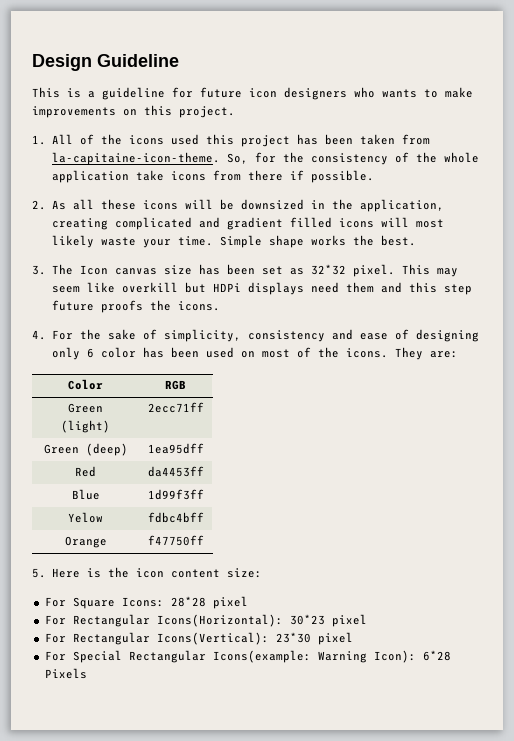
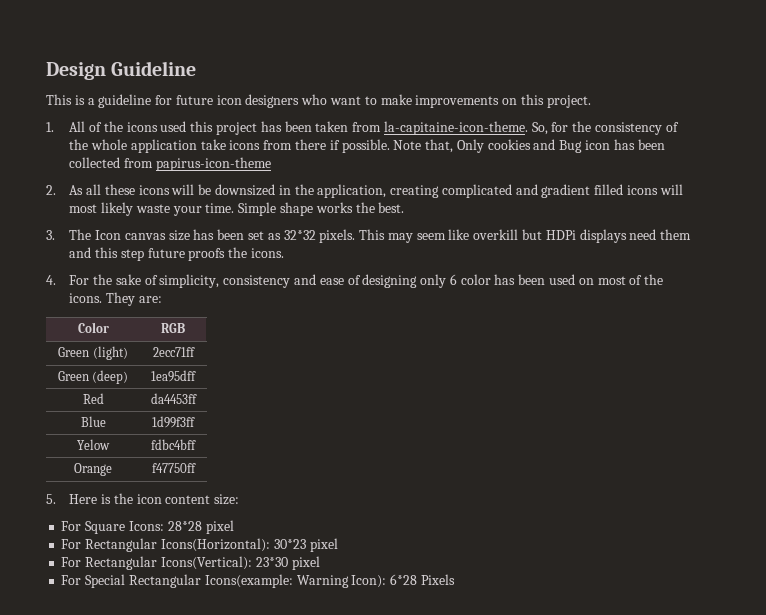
- This is a guideline for future icon designers who wants to make improvements on this project.
+ This is a guideline for future icon designers who want to make improvements on this project.
+ Note that, Only cookies and Bug icon has been collected from papirus-icon-theme
- 3. The Icon canvas size has been set as 32*32 pixel.
+ 3. The Icon canvas size has been set as 32*32 pixels.

